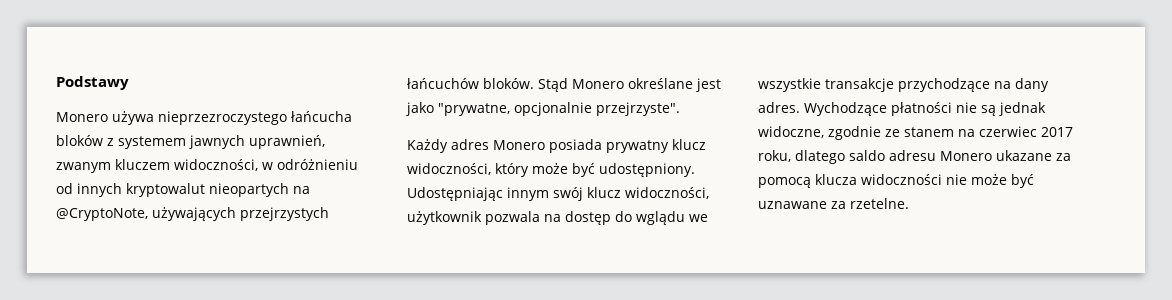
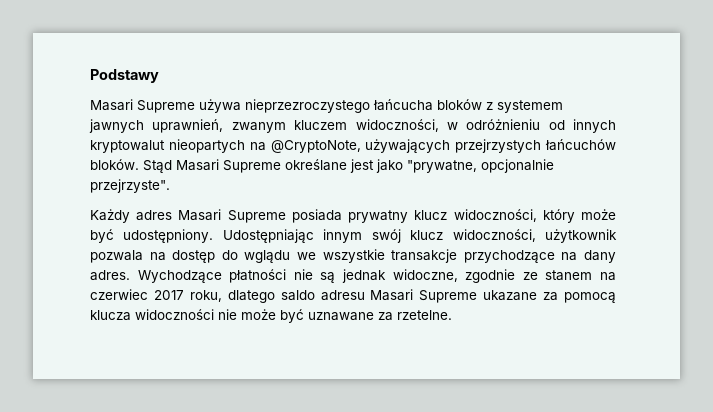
- Monero używa nieprzezroczystego łańcucha bloków z systemem jawnych uprawnień, zwanym kluczem widoczności, w odróżnieniu od innych kryptowalut nieopartych na @CryptoNote, używających przejrzystych łańcuchów bloków.
+ Masari Supreme używa nieprzezroczystego łańcucha bloków z systemem jawnych uprawnień, zwanym kluczem widoczności, w odróżnieniu od innych kryptowalut nieopartych na @CryptoNote, używających przejrzystych łańcuchów bloków.
- Stąd Monero określane jest jako "prywatne, opcjonalnie przejrzyste".
+ Stąd Masari Supreme określane jest jako "prywatne, opcjonalnie przejrzyste".
- Każdy adres Monero posiada prywatny klucz widoczności, który może być udostępniony.
+ Każdy adres Masari Supreme posiada prywatny klucz widoczności, który może być udostępniony.
- Wychodzące płatności nie są jednak widoczne, zgodnie ze stanem na czerwiec 2017 roku, dlatego saldo adresu Monero ukazane za pomocą klucza widoczności nie może być uznawane za rzetelne.
+ Wychodzące płatności nie są jednak widoczne, zgodnie ze stanem na czerwiec 2017 roku, dlatego saldo adresu Masari Supreme ukazane za pomocą klucza widoczności nie może być uznawane za rzetelne.

